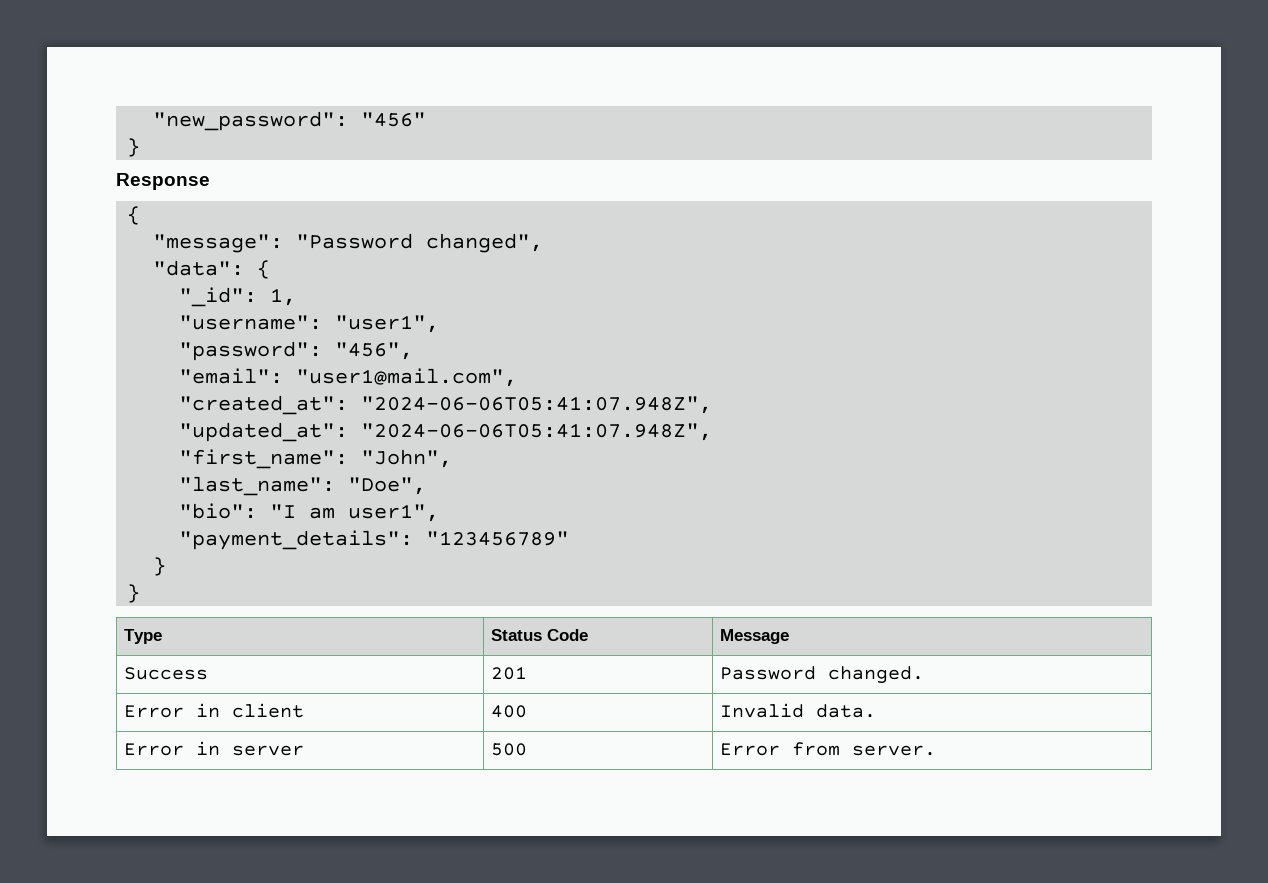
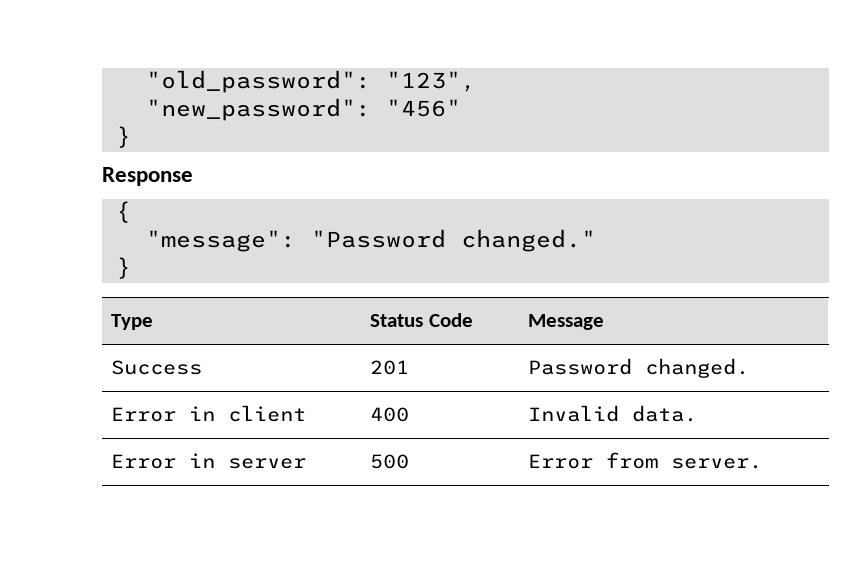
+ "old_password": "123",
- "message": "Password changed",
- "data": {
- "_id": 1,
- "username": "user1",
- "password": "456",
- "email": "user1@mail.com",
- "created_at": "2024-06-06T05:41:07.948Z",
- "updated_at": "2024-06-06T05:41:07.948Z",
- "first_name": "John",
- "last_name": "Doe",
- "bio": "I am user1",
- "payment_details": "123456789"
- }
+ "message": "Password changed."

